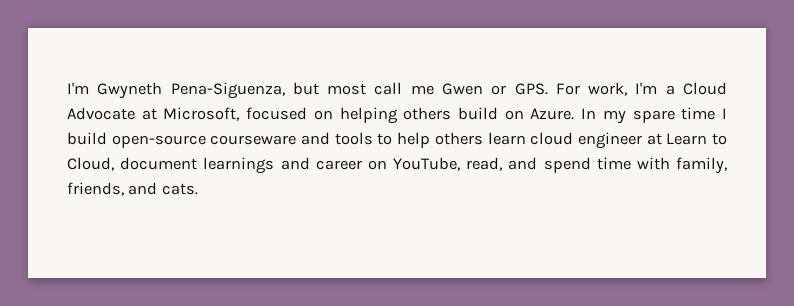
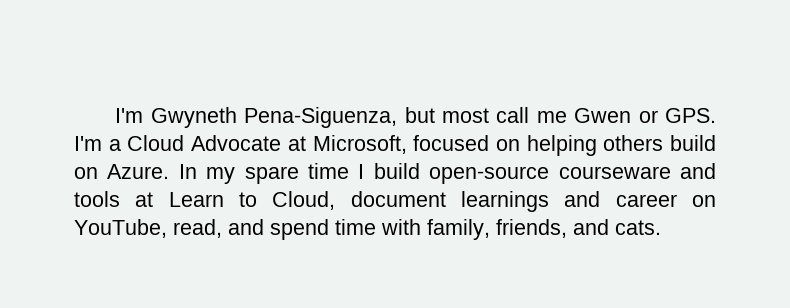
- I'm Gwyneth Pena-Siguenza, but most call me Gwen or GPS. For work, I'm a Cloud Advocate at Microsoft, focused on helping others build on Azure.
+ I'm Gwyneth Pena-Siguenza, but most call me Gwen or GPS. I'm a Cloud Advocate at Microsoft, focused on helping others build on Azure.
- In my spare time I build open-source courseware and tools to help others learn cloud engineer at Learn to Cloud, document learnings and career on YouTube, read, and spend time with family, friends, and cats.
+ In my spare time I build open-source courseware and tools at Learn to Cloud, document learnings and career on YouTube, read, and spend time with family, friends, and cats.

